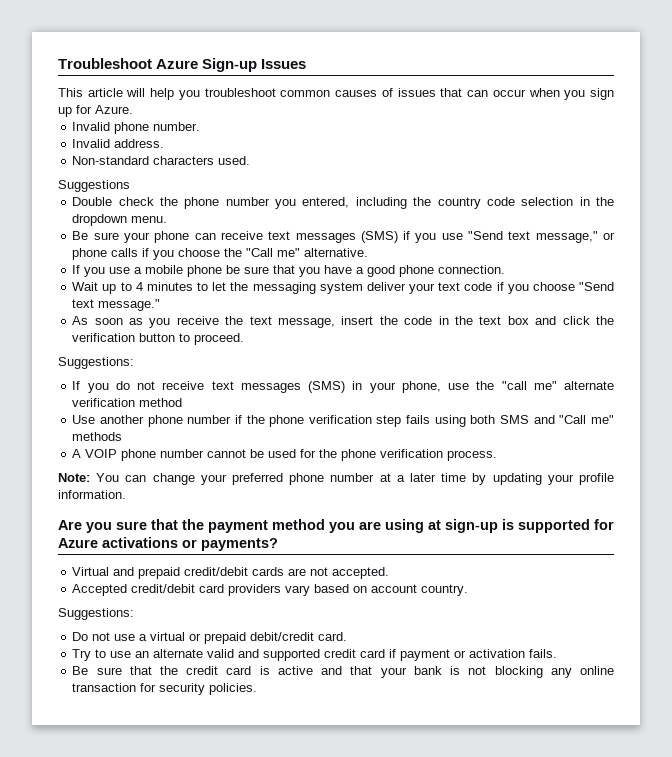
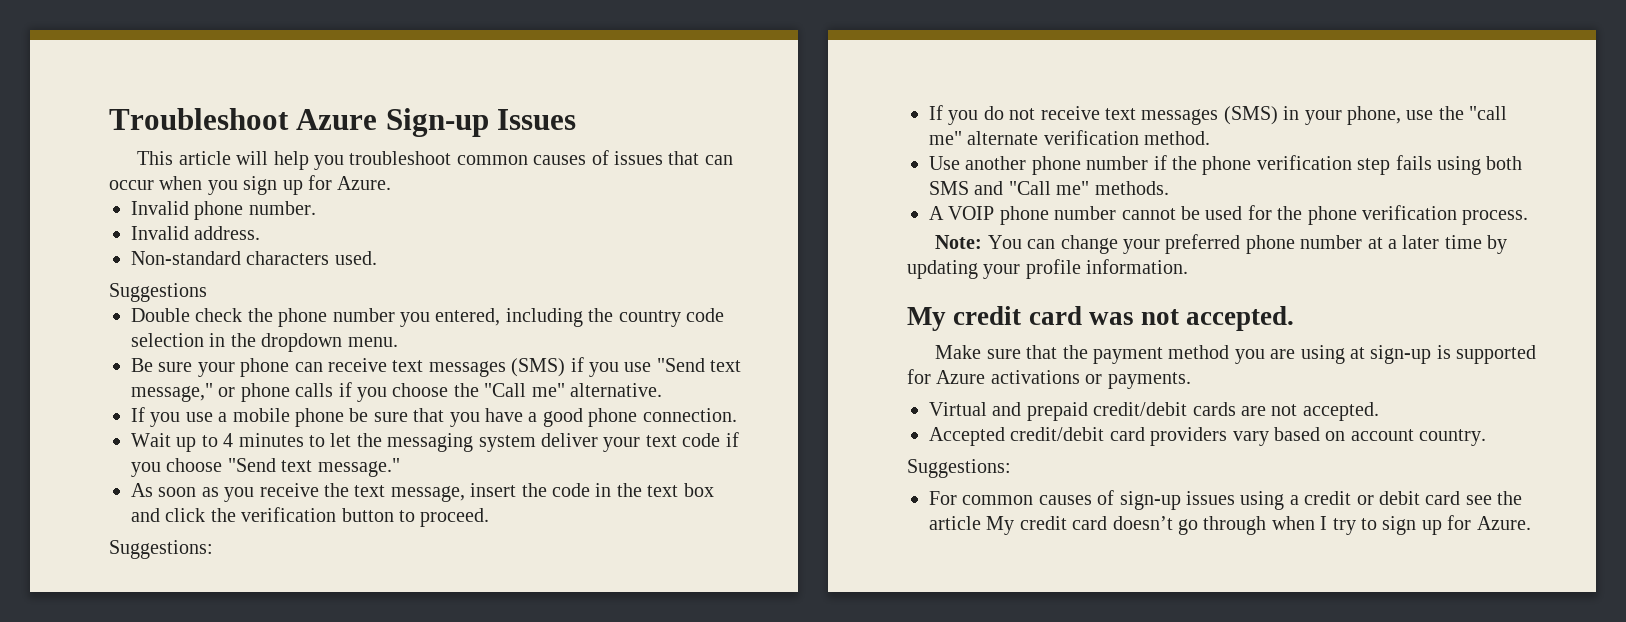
- If you do not receive text messages (SMS) in your phone, use the "call me" alternate verification method
+ If you do not receive text messages (SMS) in your phone, use the "call me" alternate verification method.
- Use another phone number if the phone verification step fails using both SMS and "Call me" methods
+ Use another phone number if the phone verification step fails using both SMS and "Call me" methods.
- Are you sure that the payment method you are using at sign-up is supported for Azure activations or payments?
+ My credit card was not accepted.
+ Make sure that the payment method you are using at sign-up is supported for Azure activations or payments.
- Do not use a virtual or prepaid debit/credit card.
- Try to use an alternate valid and supported credit card if payment or activation fails.
- Be sure that the credit card is active and that your bank is not blocking any online transaction for security policies.
+ For common causes of sign-up issues using a credit or debit card see the article My credit card doesn’t go through when I try to sign up for Azure.

